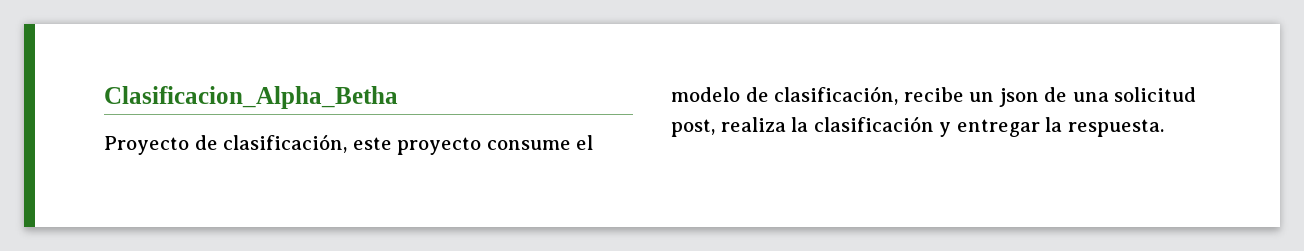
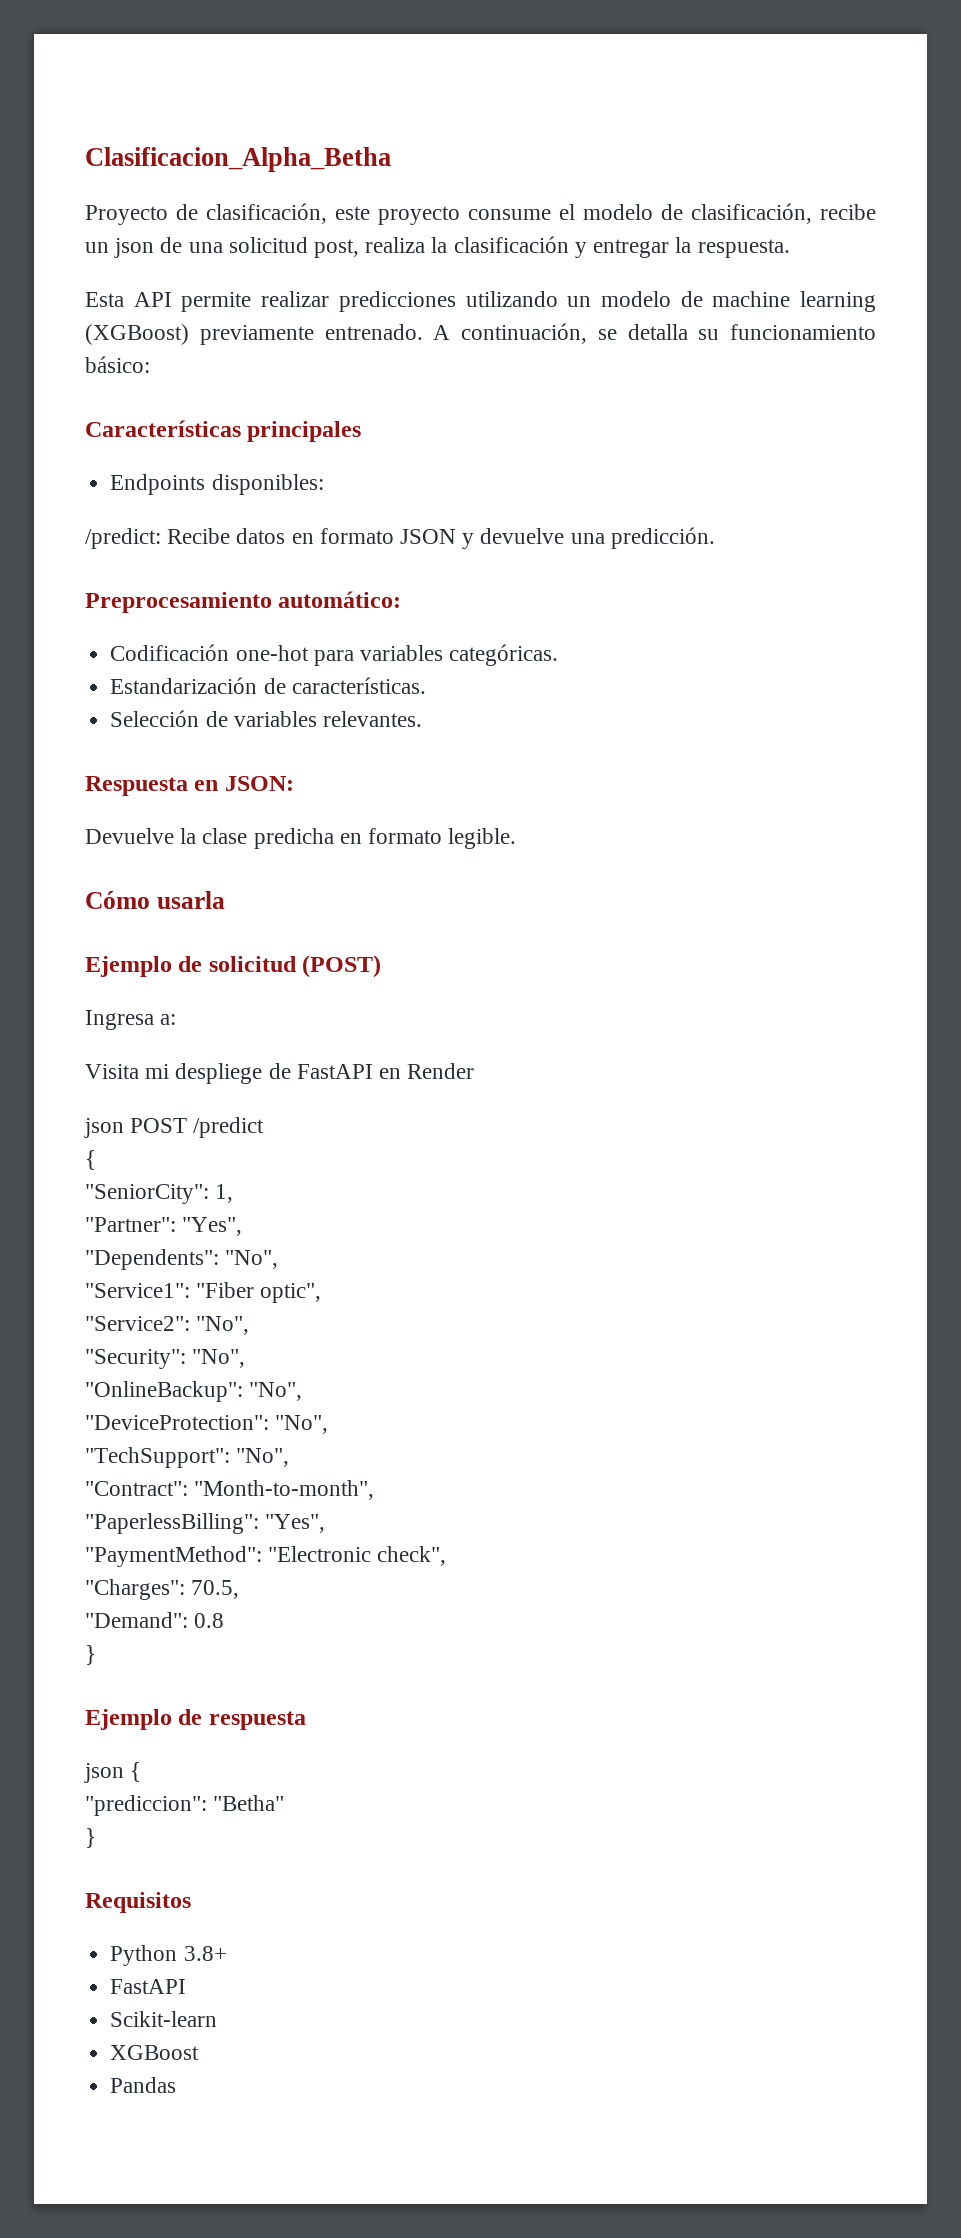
+ Esta API permite realizar predicciones utilizando un modelo de machine learning (XGBoost) previamente entrenado. A continuación, se detalla su funcionamiento básico:
+ Características principales
+ Endpoints disponibles:
+ /predict: Recibe datos en formato JSON y devuelve una predicción.
+ Preprocesamiento automático:
+ Codificación one-hot para variables categóricas.
+ Estandarización de características.
+ Selección de variables relevantes.
+ Respuesta en JSON:
+ Devuelve la clase predicha en formato legible.
+ Cómo usarla
+ Ejemplo de solicitud (POST)
+ Ingresa a:
+ Visita mi despliege de FastAPI en Render
+ json POST /predict
+ {
+ "SeniorCity": 1,
+ "Partner": "Yes",
+ "Dependents": "No",
+ "Service1": "Fiber optic",
+ "Service2": "No",
+ "Security": "No",
+ "OnlineBackup": "No",
+ "DeviceProtection": "No",
+ "TechSupport": "No",
+ "Contract": "Month-to-month",
+ "PaperlessBilling": "Yes",
+ "PaymentMethod": "Electronic check",
+ "Charges": 70.5,
+ "Demand": 0.8
+ }
+ Ejemplo de respuesta
+ json {
+ "prediccion": "Betha"
+ }
+ Requisitos
+ Python 3.8+
+ FastAPI
+ Scikit-learn
+ XGBoost
+ Pandas

